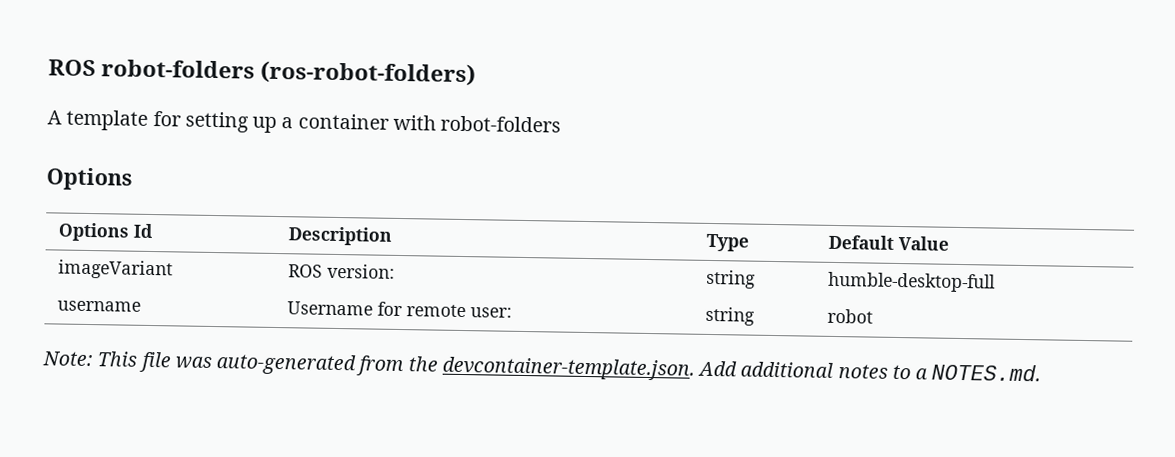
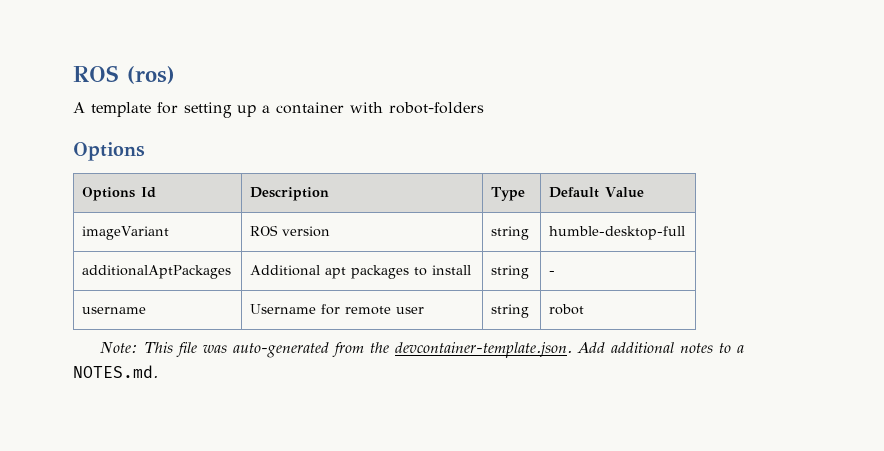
- ROS robot-folders (ros-robot-folders)
+ ROS (ros)
- imageVariant | ROS version: | string | humble-desktop-full
+ imageVariant | ROS version | string | humble-desktop-full
+ additionalAptPackages | Additional apt packages to install | string | -
- username | Username for remote user: | string | robot
+ username | Username for remote user | string | robot

